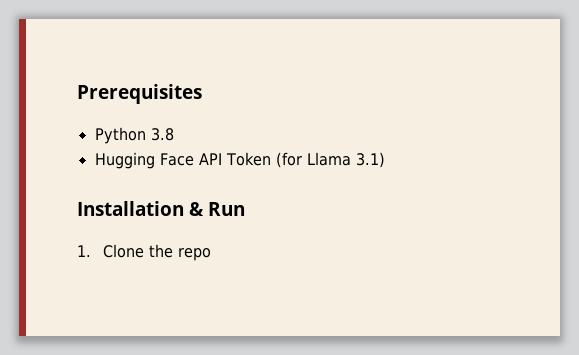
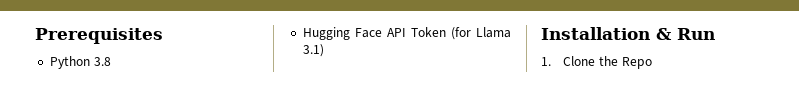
- 1. Clone the repo
+ 1. Clone the Repo

